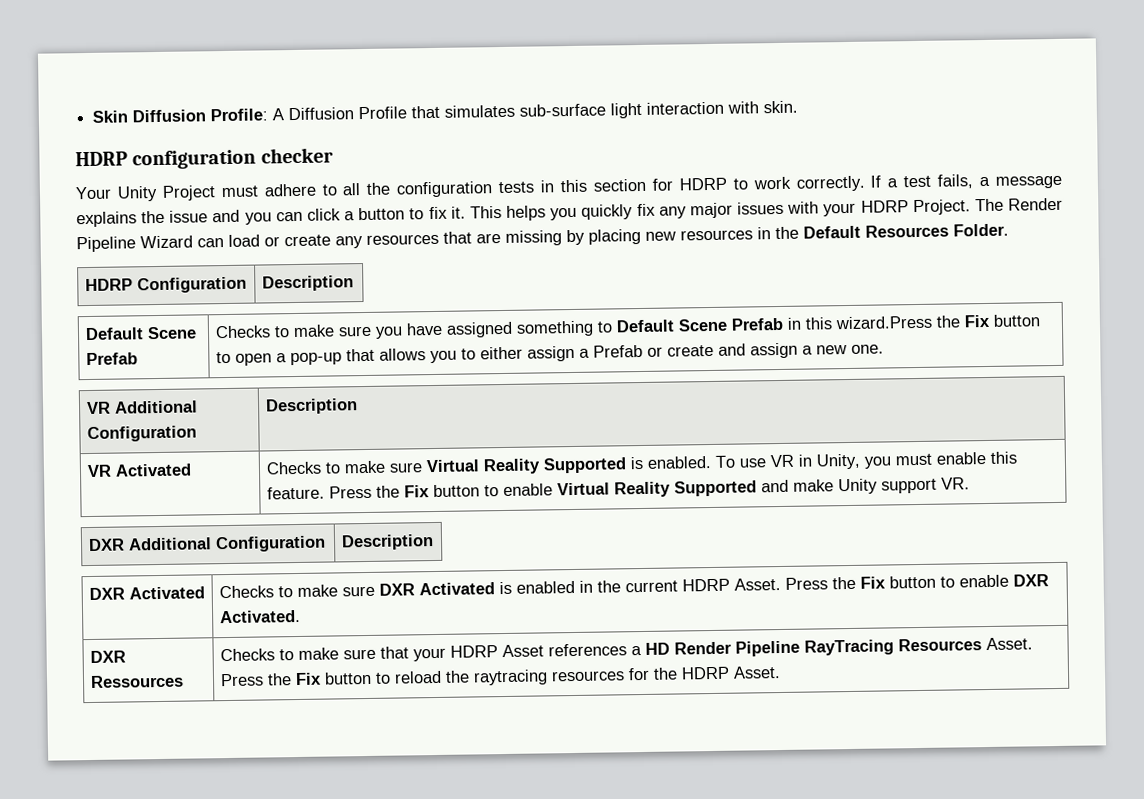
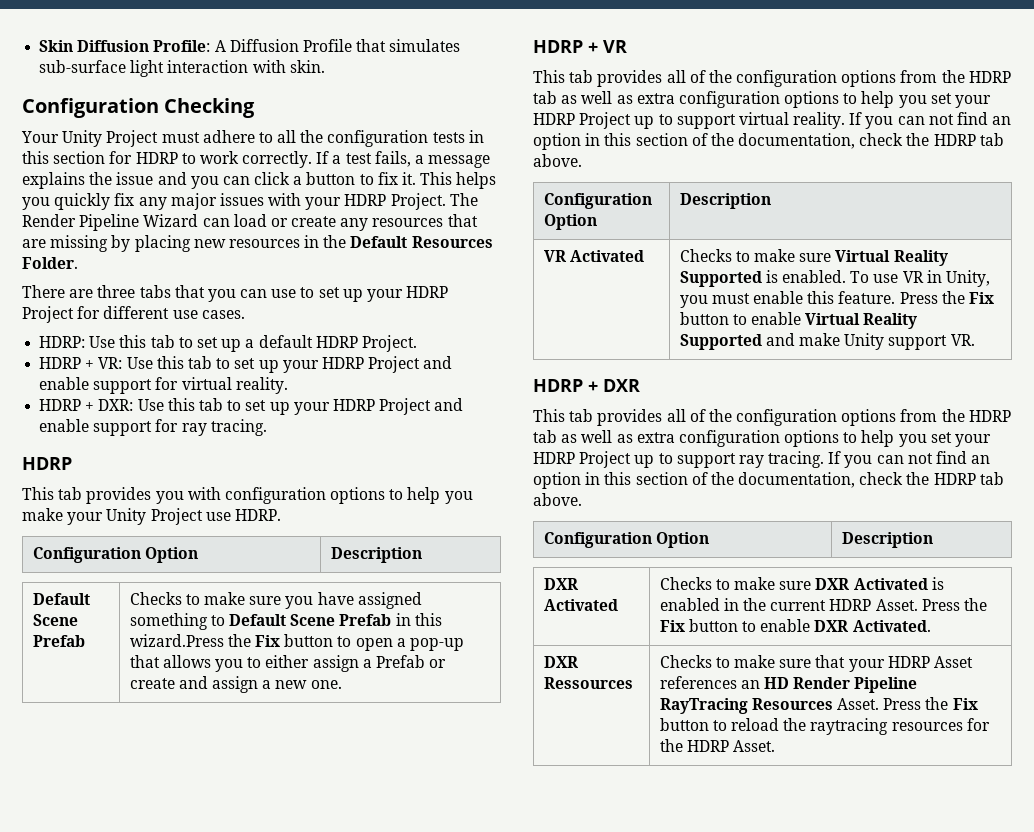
- HDRP configuration checker
+ Configuration Checking
- HDRP Configuration | Description
+ There are three tabs that you can use to set up your HDRP Project for different use cases.
+ HDRP: Use this tab to set up a default HDRP Project.
+ HDRP + VR: Use this tab to set up your HDRP Project and enable support for virtual reality.
+ HDRP + DXR: Use this tab to set up your HDRP Project and enable support for ray tracing.
+ HDRP
+ This tab provides you with configuration options to help you make your Unity Project use HDRP.
+ Configuration Option | Description
- VR Additional Configuration | Description
+ HDRP + VR
+ This tab provides all of the configuration options from the HDRP tab as well as extra configuration options to help you set your HDRP Project up to support virtual reality. If you can not find an option in this section of the documentation, check the HDRP tab above.
+ Configuration Option | Description
- DXR Additional Configuration | Description
+ HDRP + DXR
+ This tab provides all of the configuration options from the HDRP tab as well as extra configuration options to help you set your HDRP Project up to support ray tracing. If you can not find an option in this section of the documentation, check the HDRP tab above.
+ Configuration Option | Description
- DXR Ressources | Checks to make sure that your HDRP Asset references a HD Render Pipeline RayTracing Resources Asset. Press the Fix button to reload the raytracing resources for the HDRP Asset.
+ DXR Ressources | Checks to make sure that your HDRP Asset references an HD Render Pipeline RayTracing Resources Asset. Press the Fix button to reload the raytracing resources for the HDRP Asset.

